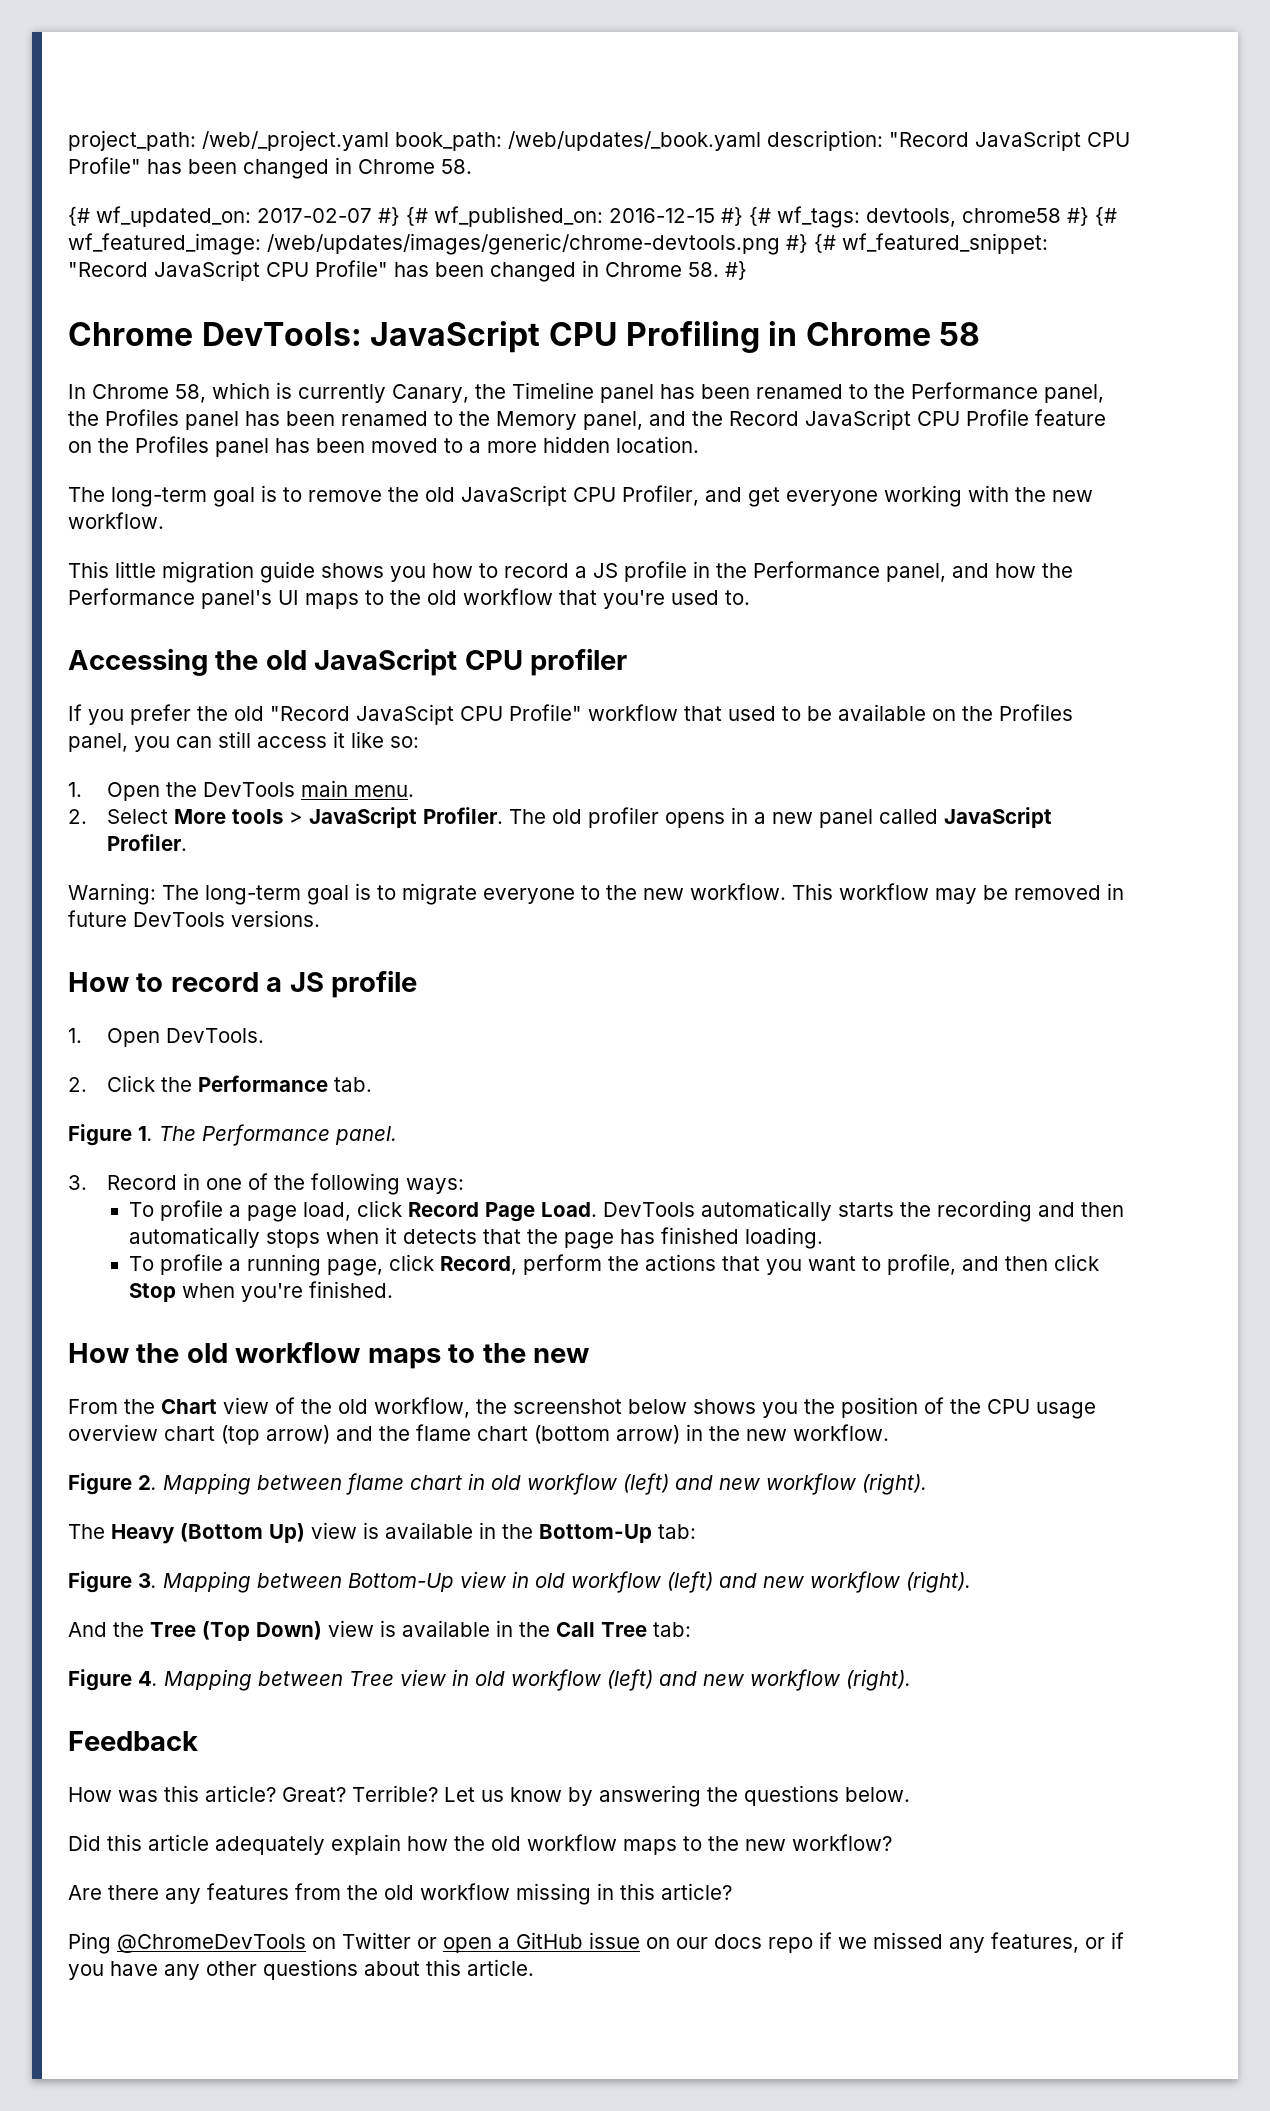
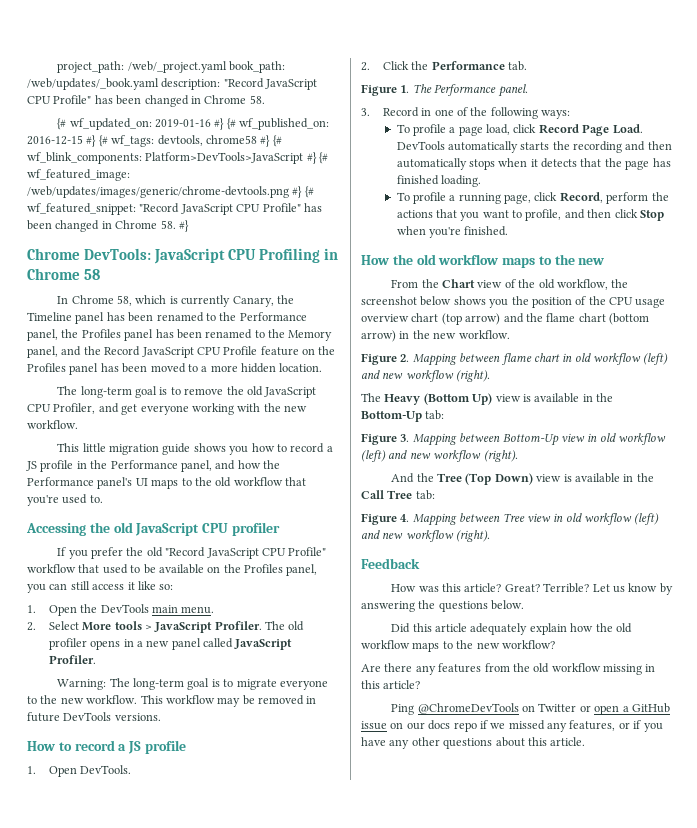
- {# wf_updated_on: 2017-02-07 #} {# wf_published_on: 2016-12-15 #} {# wf_tags: devtools, chrome58 #} {# wf_featured_image: /web/updates/images/generic/chrome-devtools.png #} {# wf_featured_snippet: "Record JavaScript CPU Profile" has been changed in Chrome 58. #}
+ {# wf_updated_on: 2019-01-16 #} {# wf_published_on: 2016-12-15 #} {# wf_tags: devtools, chrome58 #} {# wf_blink_components: Platform>DevTools>JavaScript #} {# wf_featured_image: /web/updates/images/generic/chrome-devtools.png #} {# wf_featured_snippet: "Record JavaScript CPU Profile" has been changed in Chrome 58. #}
- If you prefer the old "Record JavaScipt CPU Profile" workflow that used to be available on the Profiles panel, you can still access it like so:
+ If you prefer the old "Record JavaScript CPU Profile" workflow that used to be available on the Profiles panel, you can still access it like so:

